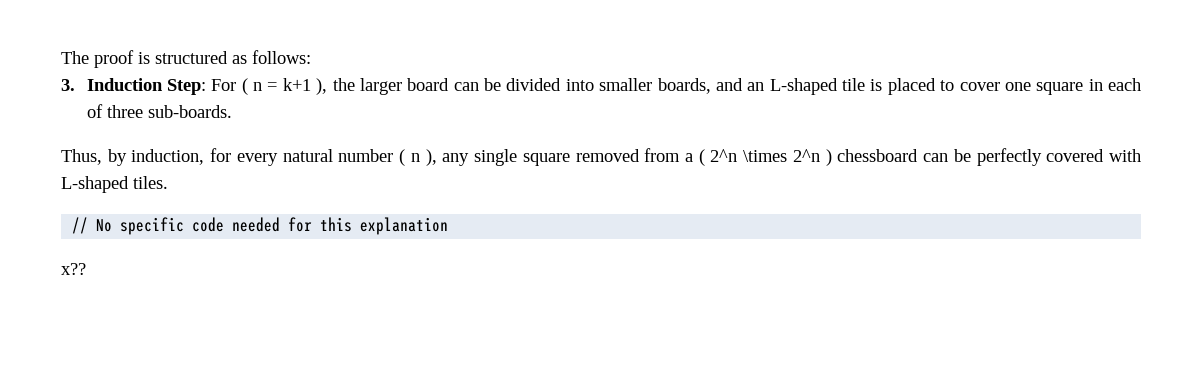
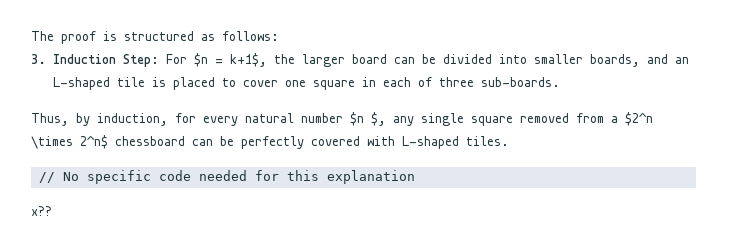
- 3. Induction Step: For ( n = k+1 ), the larger board can be divided into smaller boards, and an L-shaped tile is placed to cover one square in each of three sub-boards.
+ 3. Induction Step: For $n = k+1$, the larger board can be divided into smaller boards, and an L-shaped tile is placed to cover one square in each of three sub-boards.
- Thus, by induction, for every natural number ( n ), any single square removed from a ( 2^n \times 2^n ) chessboard can be perfectly covered with L-shaped tiles.
+ Thus, by induction, for every natural number $n $, any single square removed from a $2^n \times 2^n$ chessboard can be perfectly covered with L-shaped tiles.

